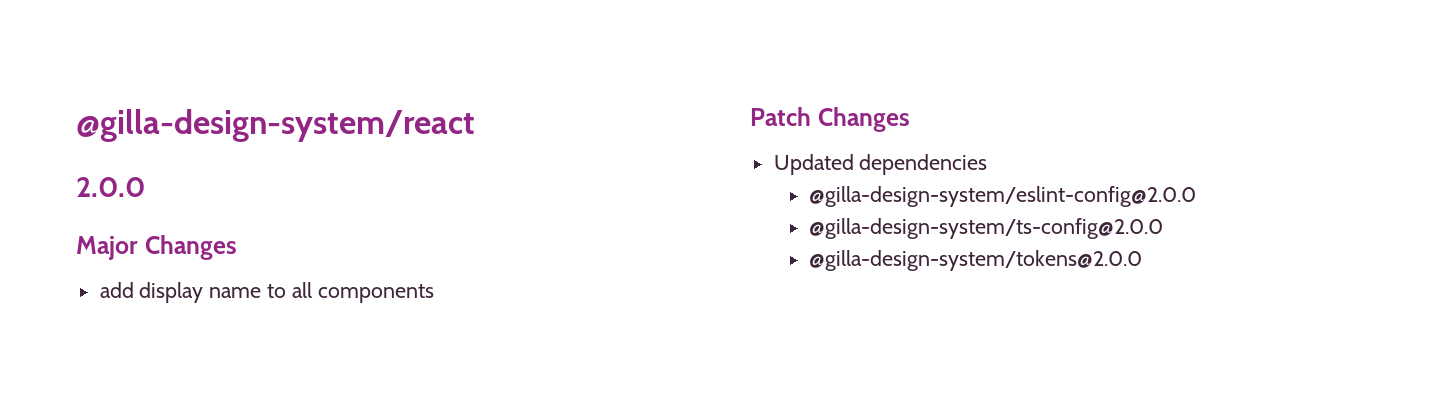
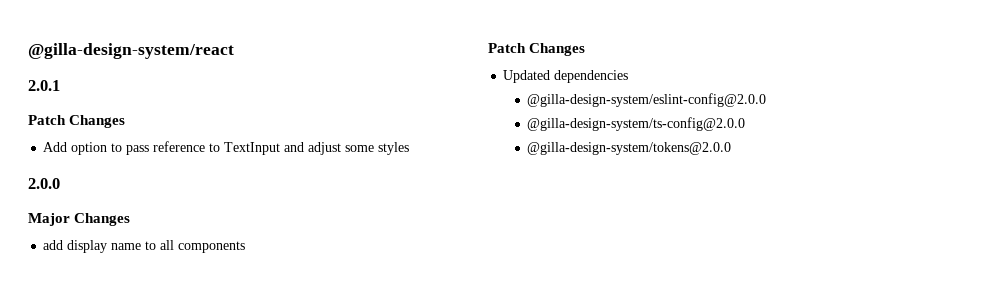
+ 2.0.1
+ Patch Changes
+ Add option to pass reference to TextInput and adjust some styles

